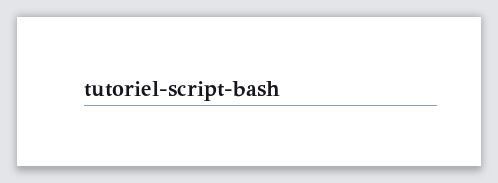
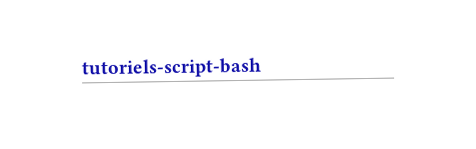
- tutoriel-script-bash
+ tutoriels-script-bash

